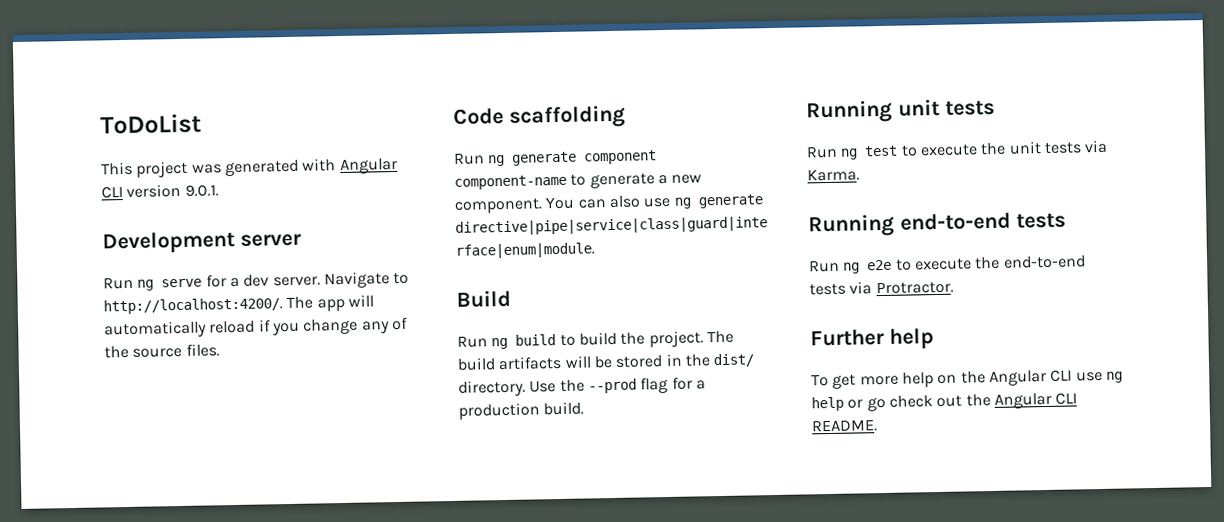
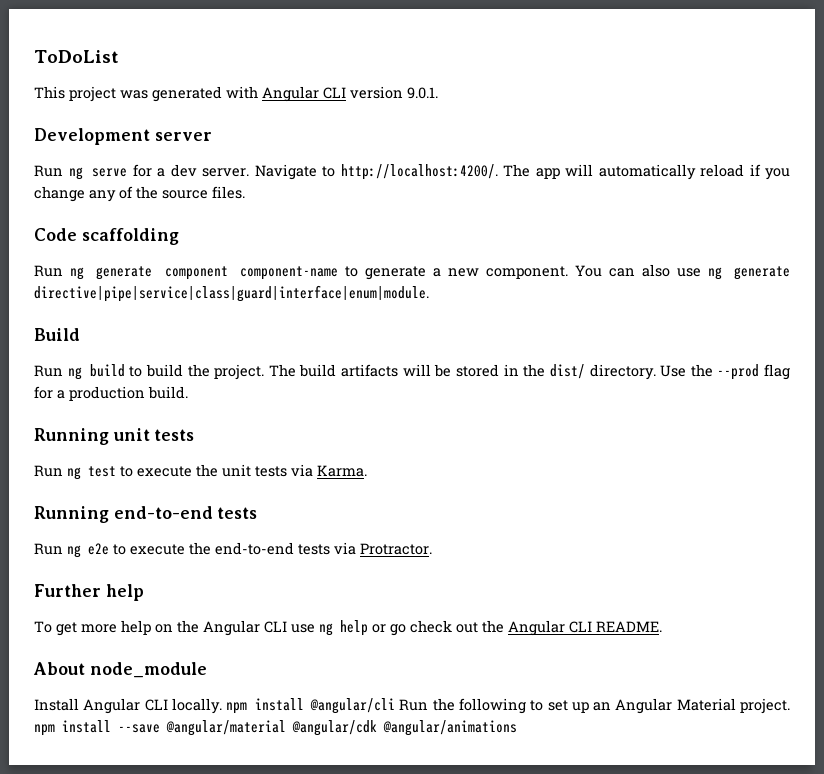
+ About node_module
+ Install Angular CLI locally. npm install @angular/cli Run the following to set up an Angular Material project. npm install --save @angular/material @angular/cdk @angular/animations

